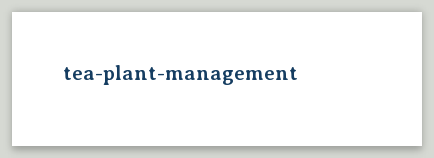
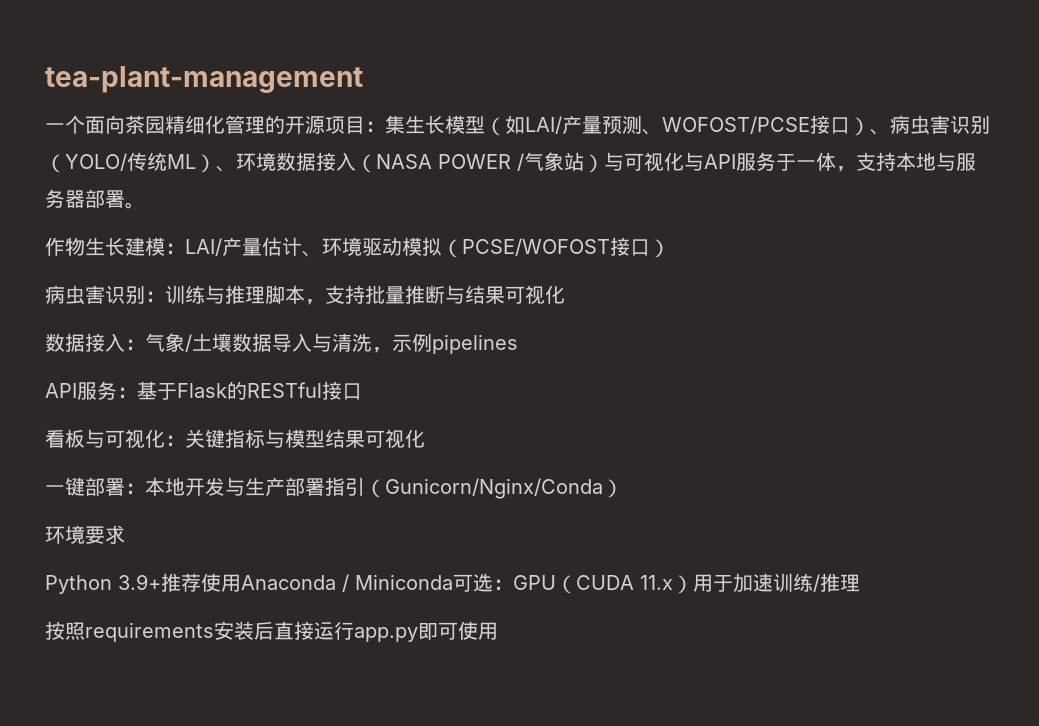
+ 一个面向茶园精细化管理的开源项目：集生长模型（如LAI/产量预测、WOFOST/PCSE接口）、病虫害识别（YOLO/传统ML）、环境数据接入（NASA POWER /气象站）与可视化与API服务于一体，支持本地与服务器部署。
+ 作物生长建模：LAI/产量估计、环境驱动模拟（PCSE/WOFOST接口）
+ 病虫害识别：训练与推理脚本，支持批量推断与结果可视化
+ 数据接入：气象/土壤数据导入与清洗，示例pipelines
+ API服务：基于Flask的RESTful接口
+ 看板与可视化：关键指标与模型结果可视化
+ 一键部署：本地开发与生产部署指引（Gunicorn/Nginx/Conda）
+ 环境要求
+ Python 3.9+推荐使用Anaconda / Miniconda可选：GPU（CUDA 11.x）用于加速训练/推理
+ 按照requirements安装后直接运行app.py即可使用

